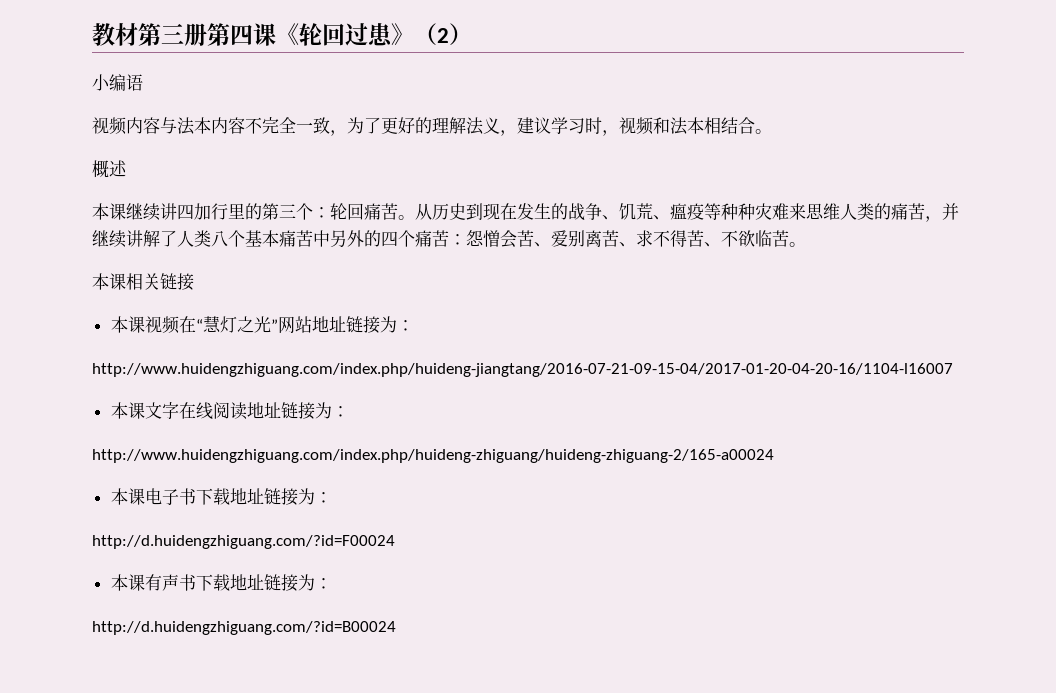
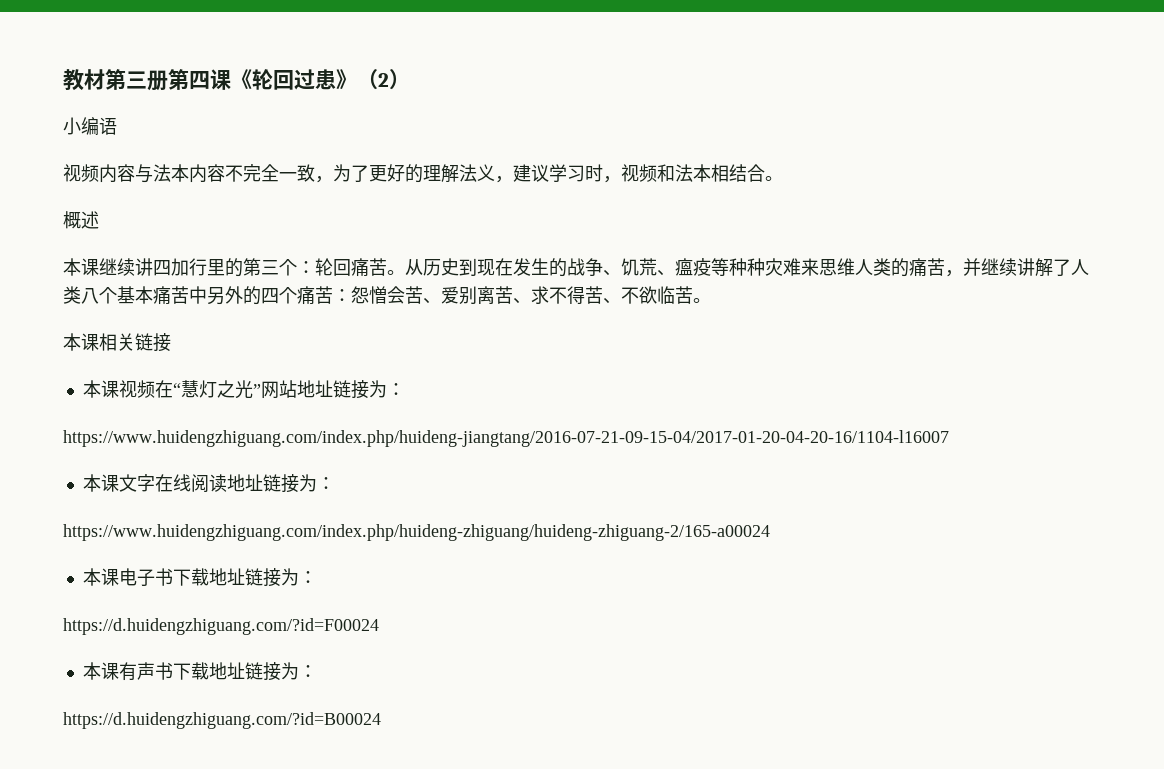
- http://www.huidengzhiguang.com/index.php/huideng-jiangtang/2016-07-21-09-15-04/2017-01-20-04-20-16/1104-l16007
+ https://www.huidengzhiguang.com/index.php/huideng-jiangtang/2016-07-21-09-15-04/2017-01-20-04-20-16/1104-l16007
- http://www.huidengzhiguang.com/index.php/huideng-zhiguang/huideng-zhiguang-2/165-a00024
+ https://www.huidengzhiguang.com/index.php/huideng-zhiguang/huideng-zhiguang-2/165-a00024
- http://d.huidengzhiguang.com/?id=F00024
+ https://d.huidengzhiguang.com/?id=F00024
- http://d.huidengzhiguang.com/?id=B00024
+ https://d.huidengzhiguang.com/?id=B00024

